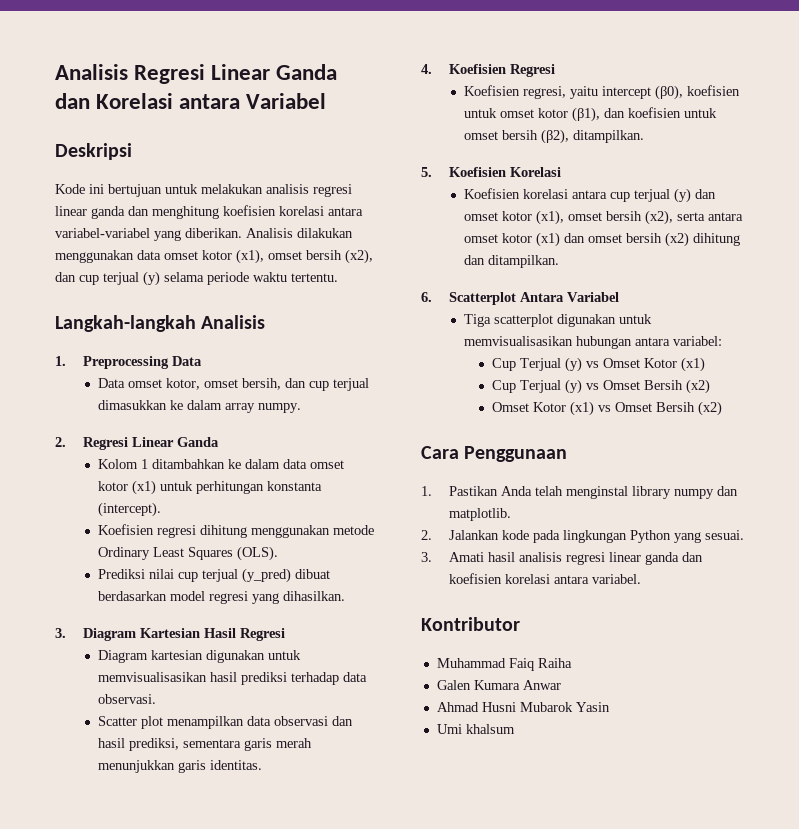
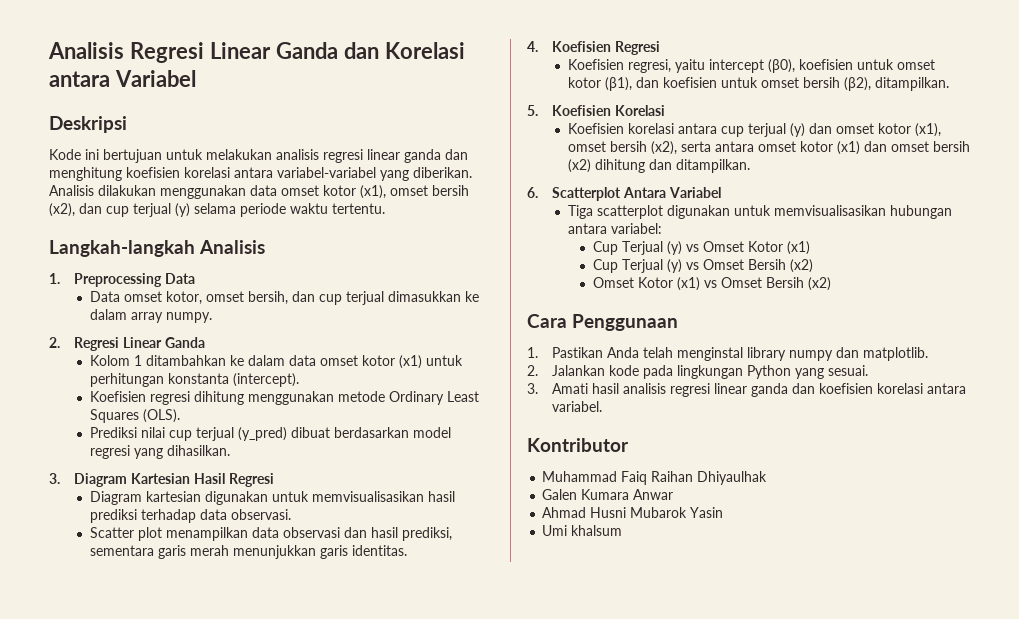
- Muhammad Faiq Raiha
+ Muhammad Faiq Raihan Dhiyaulhak

